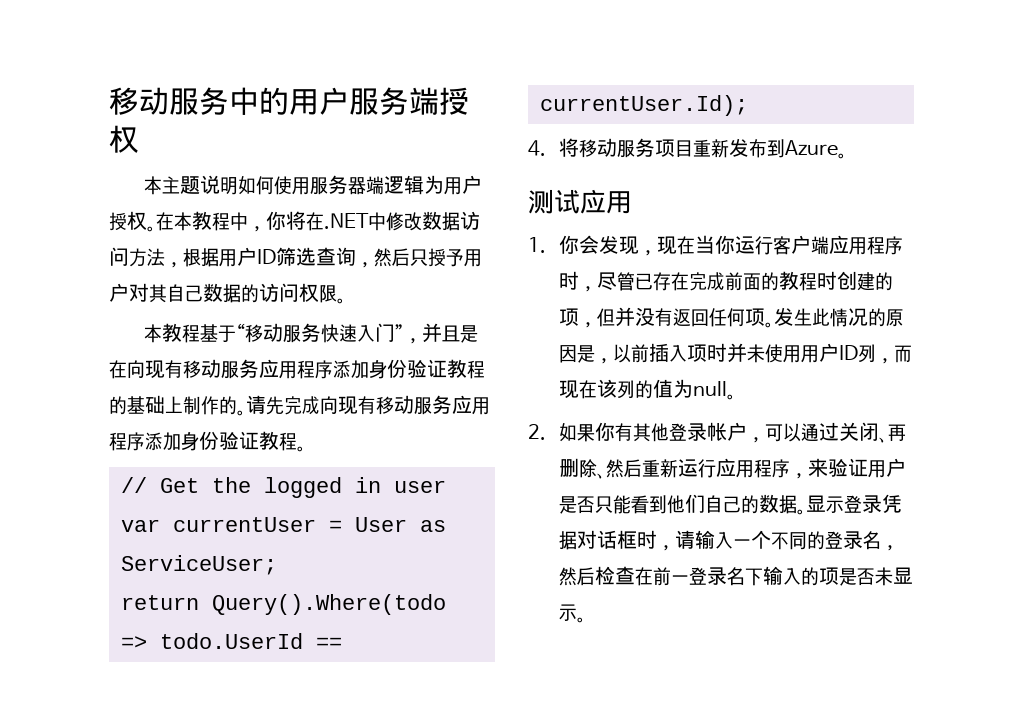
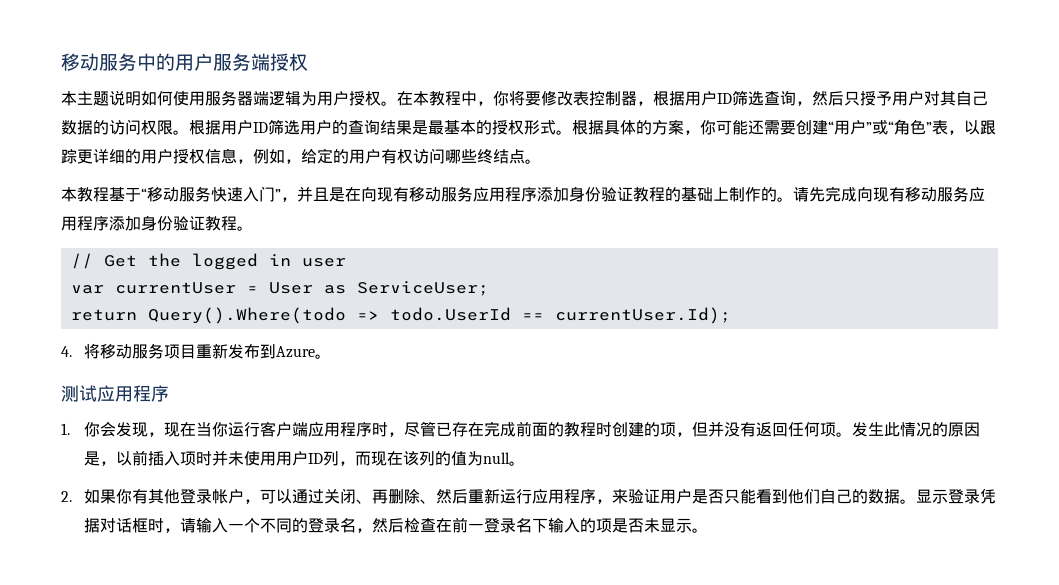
- 在本教程中，你将在.NET中修改数据访问方法，根据用户ID筛选查询，然后只授予用户对其自己数据的访问权限。
+ 在本教程中，你将要修改表控制器，根据用户ID筛选查询，然后只授予用户对其自己数据的访问权限。根据用户ID筛选用户的查询结果是最基本的授权形式。根据具体的方案，你可能还需要创建“用户”或“角色”表，以跟踪更详细的用户授权信息，例如，给定的用户有权访问哪些终结点。
- 测试应用
+ 测试应用程序

